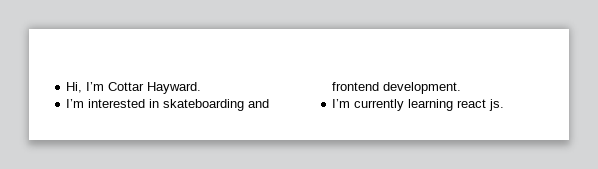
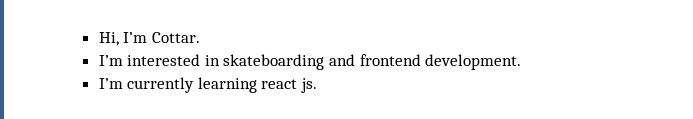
- Hi, I’m Cottar Hayward.
+ Hi, I’m Cottar.

